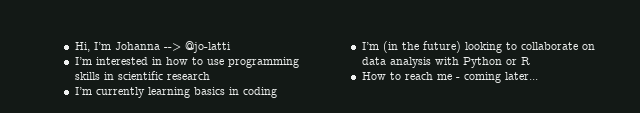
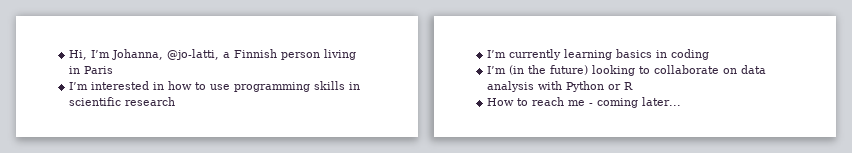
- Hi, I’m Johanna --> @jo-latti
+ Hi, I’m Johanna, @jo-latti, a Finnish person living in Paris

